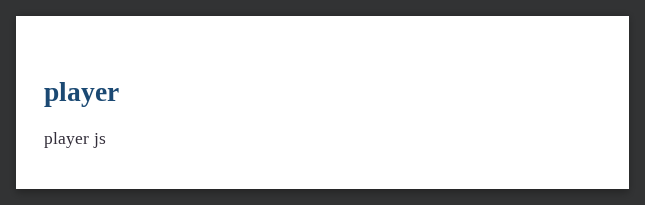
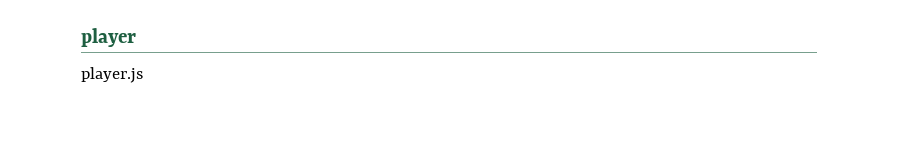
- player js
+ player.js

